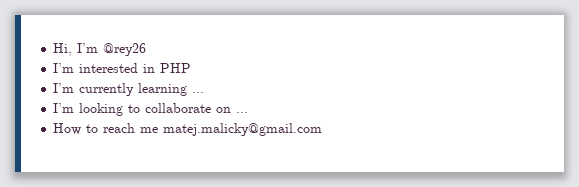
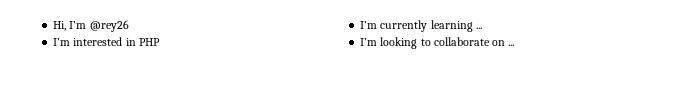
- How to reach me matej.malicky@gmail.com

